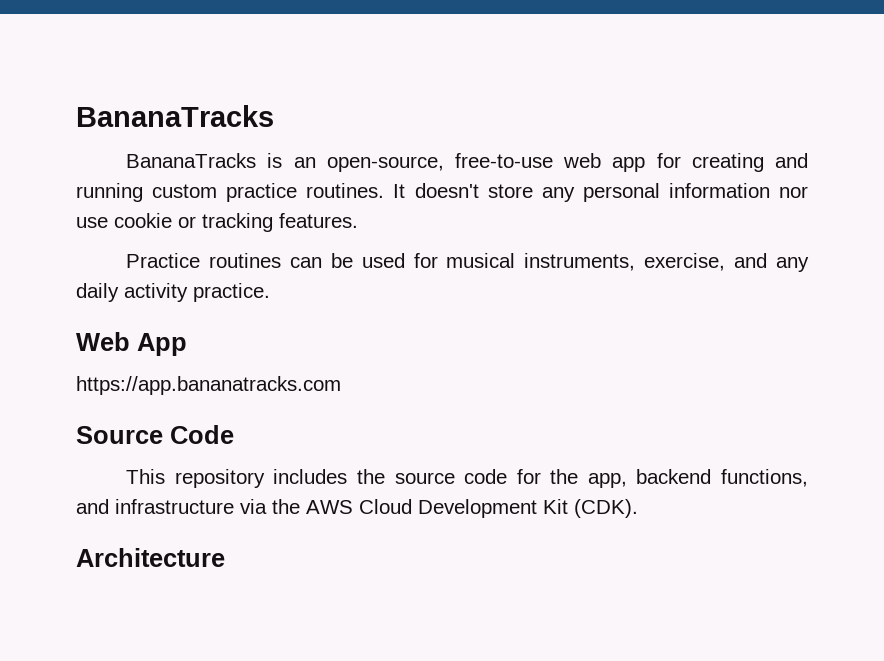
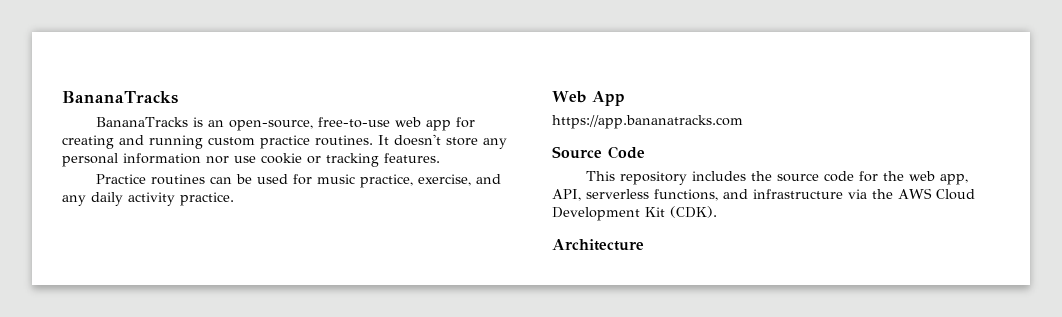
- Practice routines can be used for musical instruments, exercise, and any daily activity practice.
+ Practice routines can be used for music practice, exercise, and any daily activity practice.
- This repository includes the source code for the app, backend functions, and infrastructure via the AWS Cloud Development Kit (CDK).
+ This repository includes the source code for the web app, API, serverless functions, and infrastructure via the AWS Cloud Development Kit (CDK).

